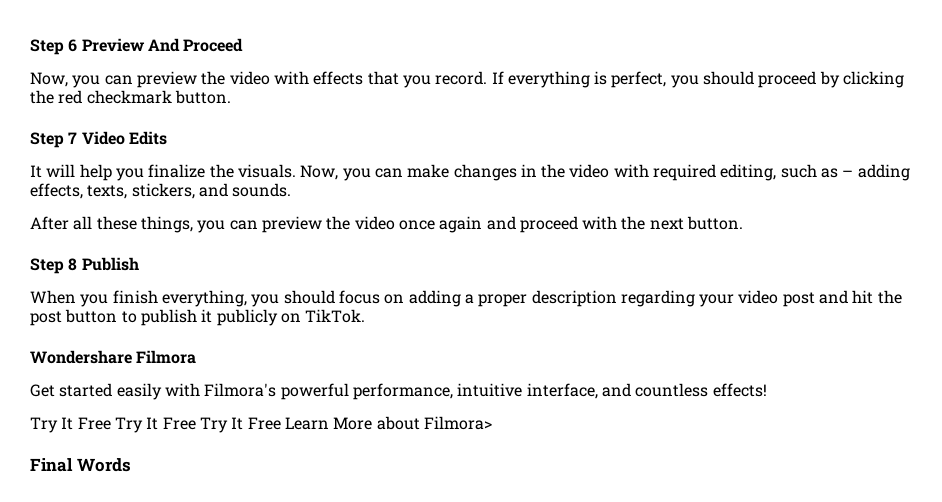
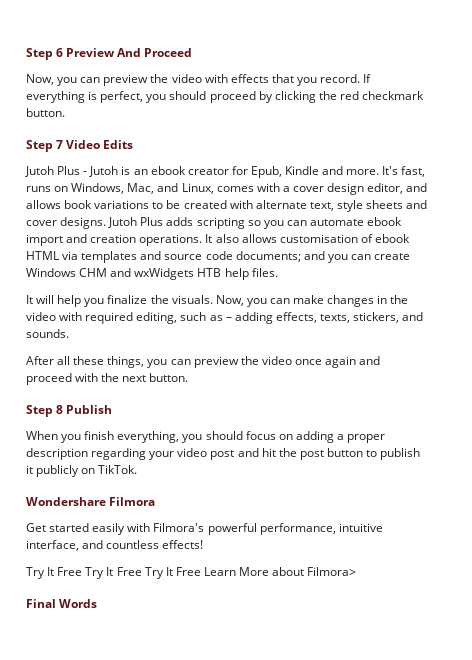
+ Jutoh Plus - Jutoh is an ebook creator for Epub, Kindle and more. It's fast, runs on Windows, Mac, and Linux, comes with a cover design editor, and allows book variations to be created with alternate text, style sheets and cover designs. Jutoh Plus adds scripting so you can automate ebook import and creation operations. It also allows customisation of ebook HTML via templates and source code documents; and you can create Windows CHM and wxWidgets HTB help files.

